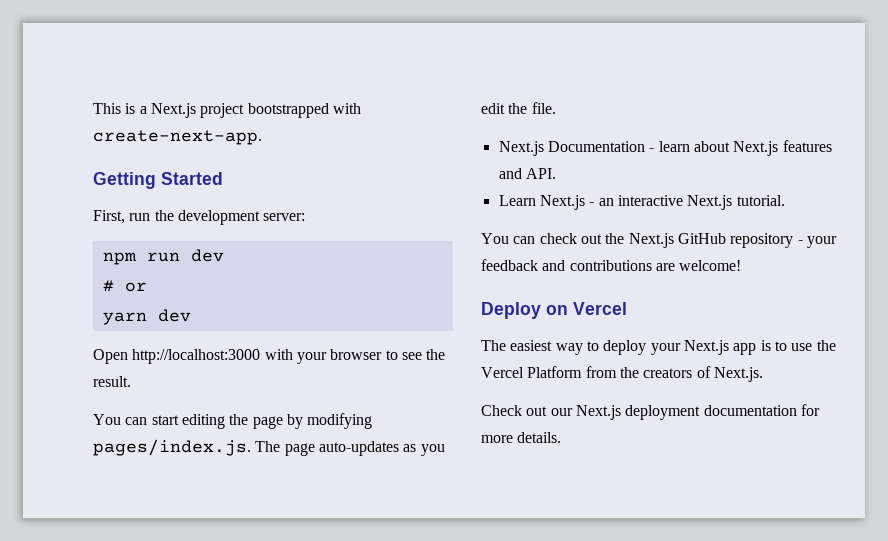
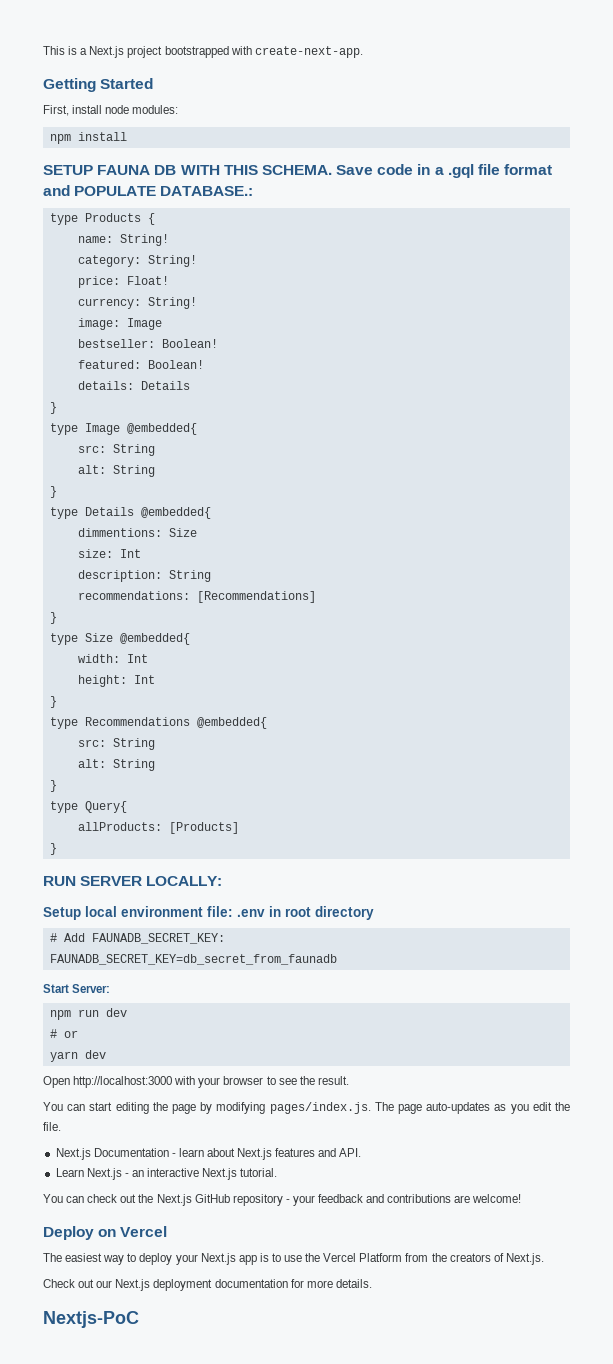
- First, run the development server:
+ First, install node modules:
+ npm install
+ SETUP FAUNA DB WITH THIS SCHEMA. Save code in a .gql file format and POPULATE DATABASE.:
+ type Products {
+ name: String!
+ category: String!
+ price: Float!
+ currency: String!
+ image: Image
+ bestseller: Boolean!
+ featured: Boolean!
+ details: Details
+ }
+ type Image @embedded{
+ src: String
+ alt: String
+ }
+ type Details @embedded{
+ dimmentions: Size
+ size: Int
+ description: String
+ recommendations: [Recommendations]
+ }
+ type Size @embedded{
+ width: Int
+ height: Int
+ }
+ type Recommendations @embedded{
+ src: String
+ alt: String
+ }
+ type Query{
+ allProducts: [Products]
+ }
+ RUN SERVER LOCALLY:
+ Setup local environment file: .env in root directory
+ # Add FAUNADB_SECRET_KEY:
+ FAUNADB_SECRET_KEY=db_secret_from_faunadb
+ Start Server:
+ Nextjs-PoC

